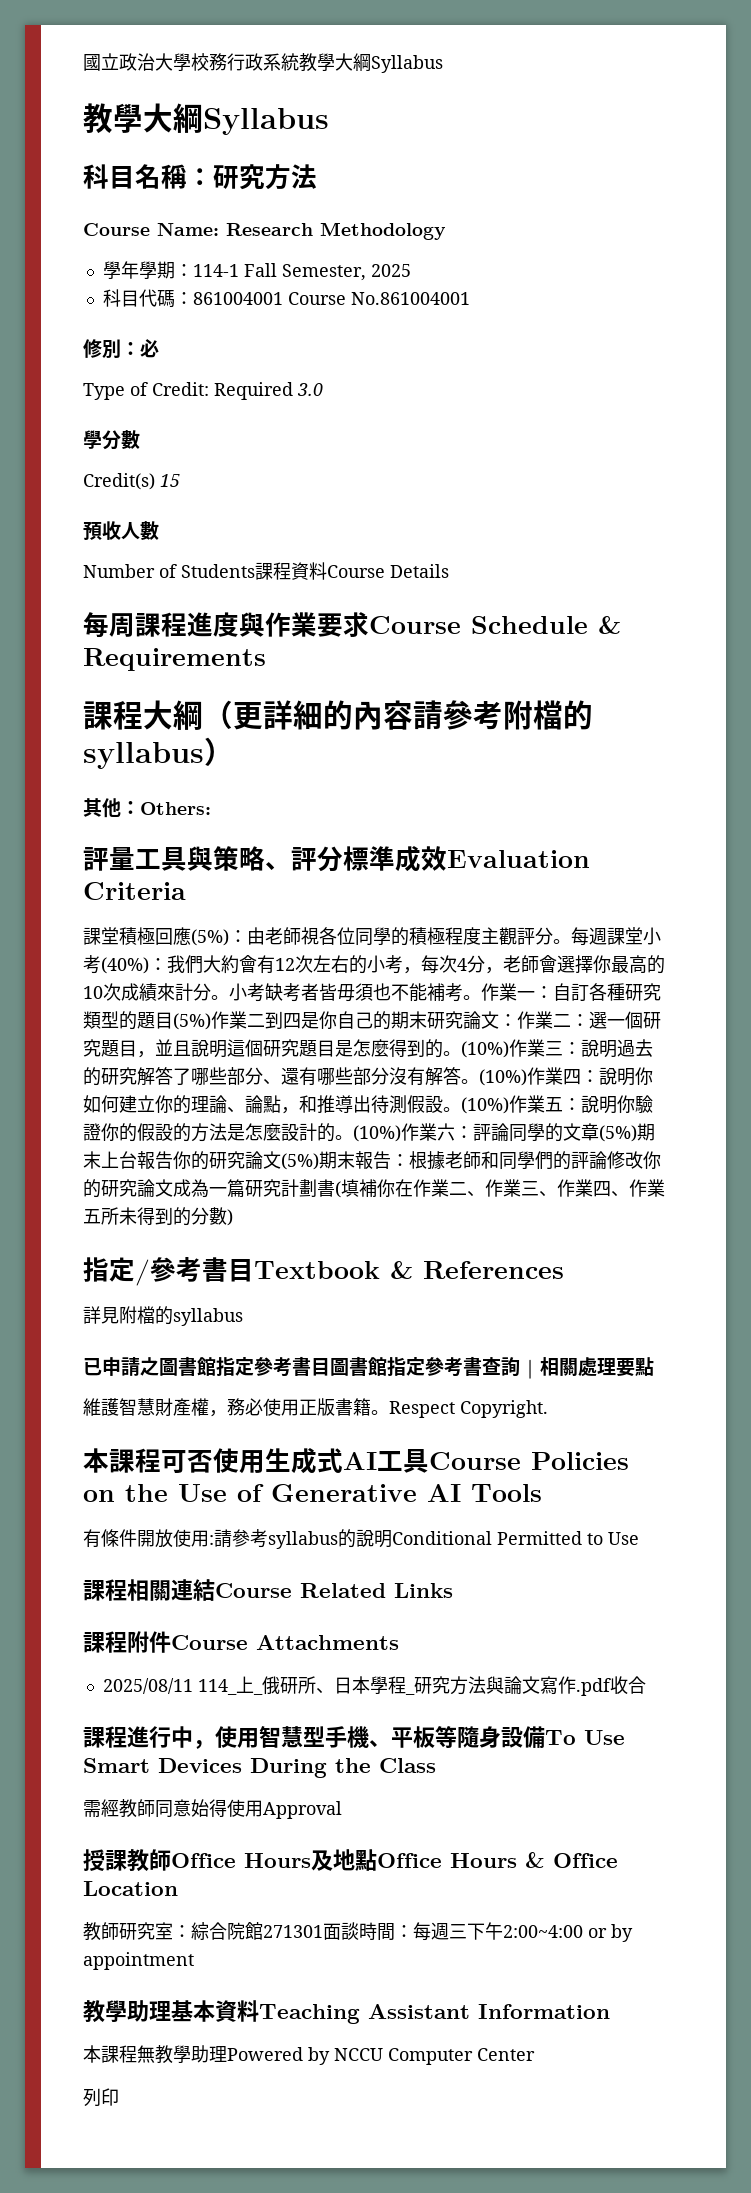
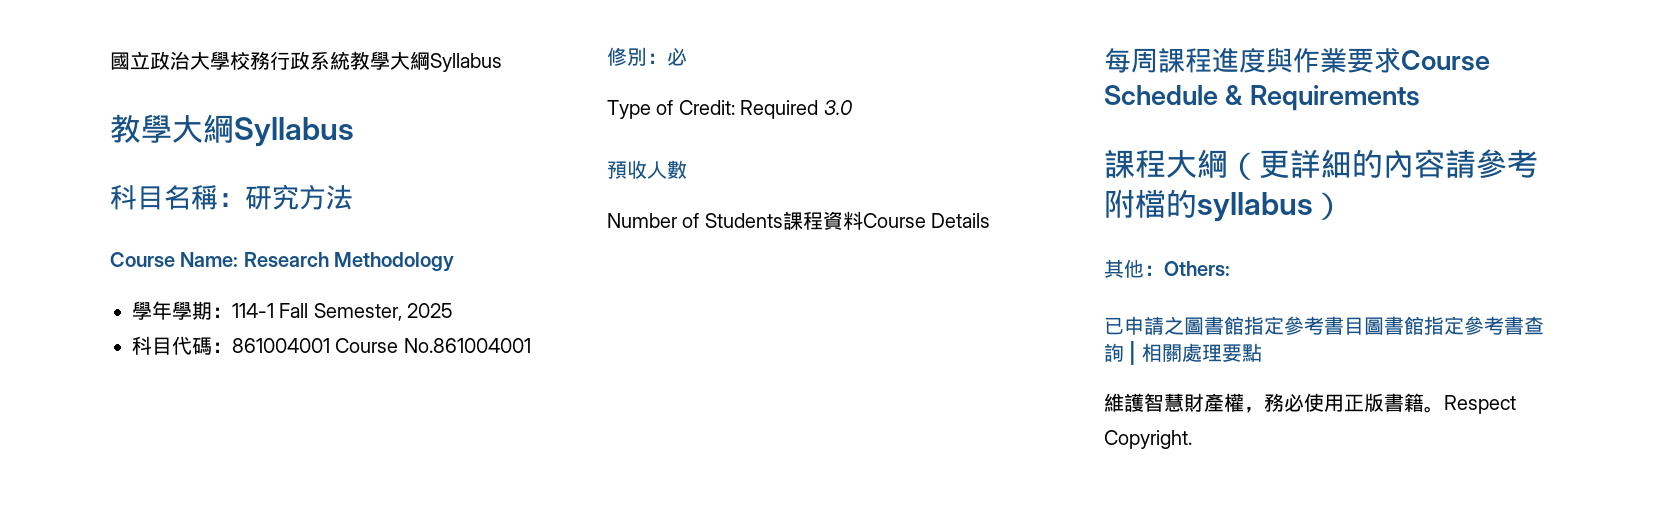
- 學分數
- Credit(s) 15
- 評量工具與策略、評分標準成效Evaluation Criteria
- 課堂積極回應(5%)：由老師視各位同學的積極程度主觀評分。每週課堂小考(40%)：我們大約會有12次左右的小考，每次4分，老師會選擇你最高的10次成績來計分。小考缺考者皆毋須也不能補考。作業一：自訂各種研究類型的題目(5%)作業二到四是你自己的期末研究論文：作業二：選一個研究題目，並且說明這個研究題目是怎麼得到的。(10%)作業三：說明過去的研究解答了哪些部分、還有哪些部分沒有解答。(10%)作業四：說明你如何建立你的理論、論點，和推導出待測假設。(10%)作業五：說明你驗證你的假設的方法是怎麼設計的。(10%)作業六：評論同學的文章(5%)期末上台報告你的研究論文(5%)期末報告：根據老師和同學們的評論修改你的研究論文成為一篇研究計劃書(填補你在作業二、作業三、作業四、作業五所未得到的分數)
- 指定/參考書目Textbook & References
- 詳見附檔的syllabus
- 本課程可否使用生成式AI工具Course Policies on the Use of Generative AI Tools
- 有條件開放使用:請參考syllabus的說明Conditional Permitted to Use
- 課程相關連結Course Related Links
- 課程附件Course Attachments
- 2025/08/11 114_上_俄研所、日本學程_研究方法與論文寫作.pdf收合
- 課程進行中，使用智慧型手機、平板等隨身設備To Use Smart Devices During the Class
- 需經教師同意始得使用Approval
- 授課教師Office Hours及地點Office Hours & Office Location
- 教師研究室：綜合院館271301面談時間：每週三下午2:00~4:00 or by appointment
- 教學助理基本資料Teaching Assistant Information
- 本課程無教學助理Powered by NCCU Computer Center
- 列印

